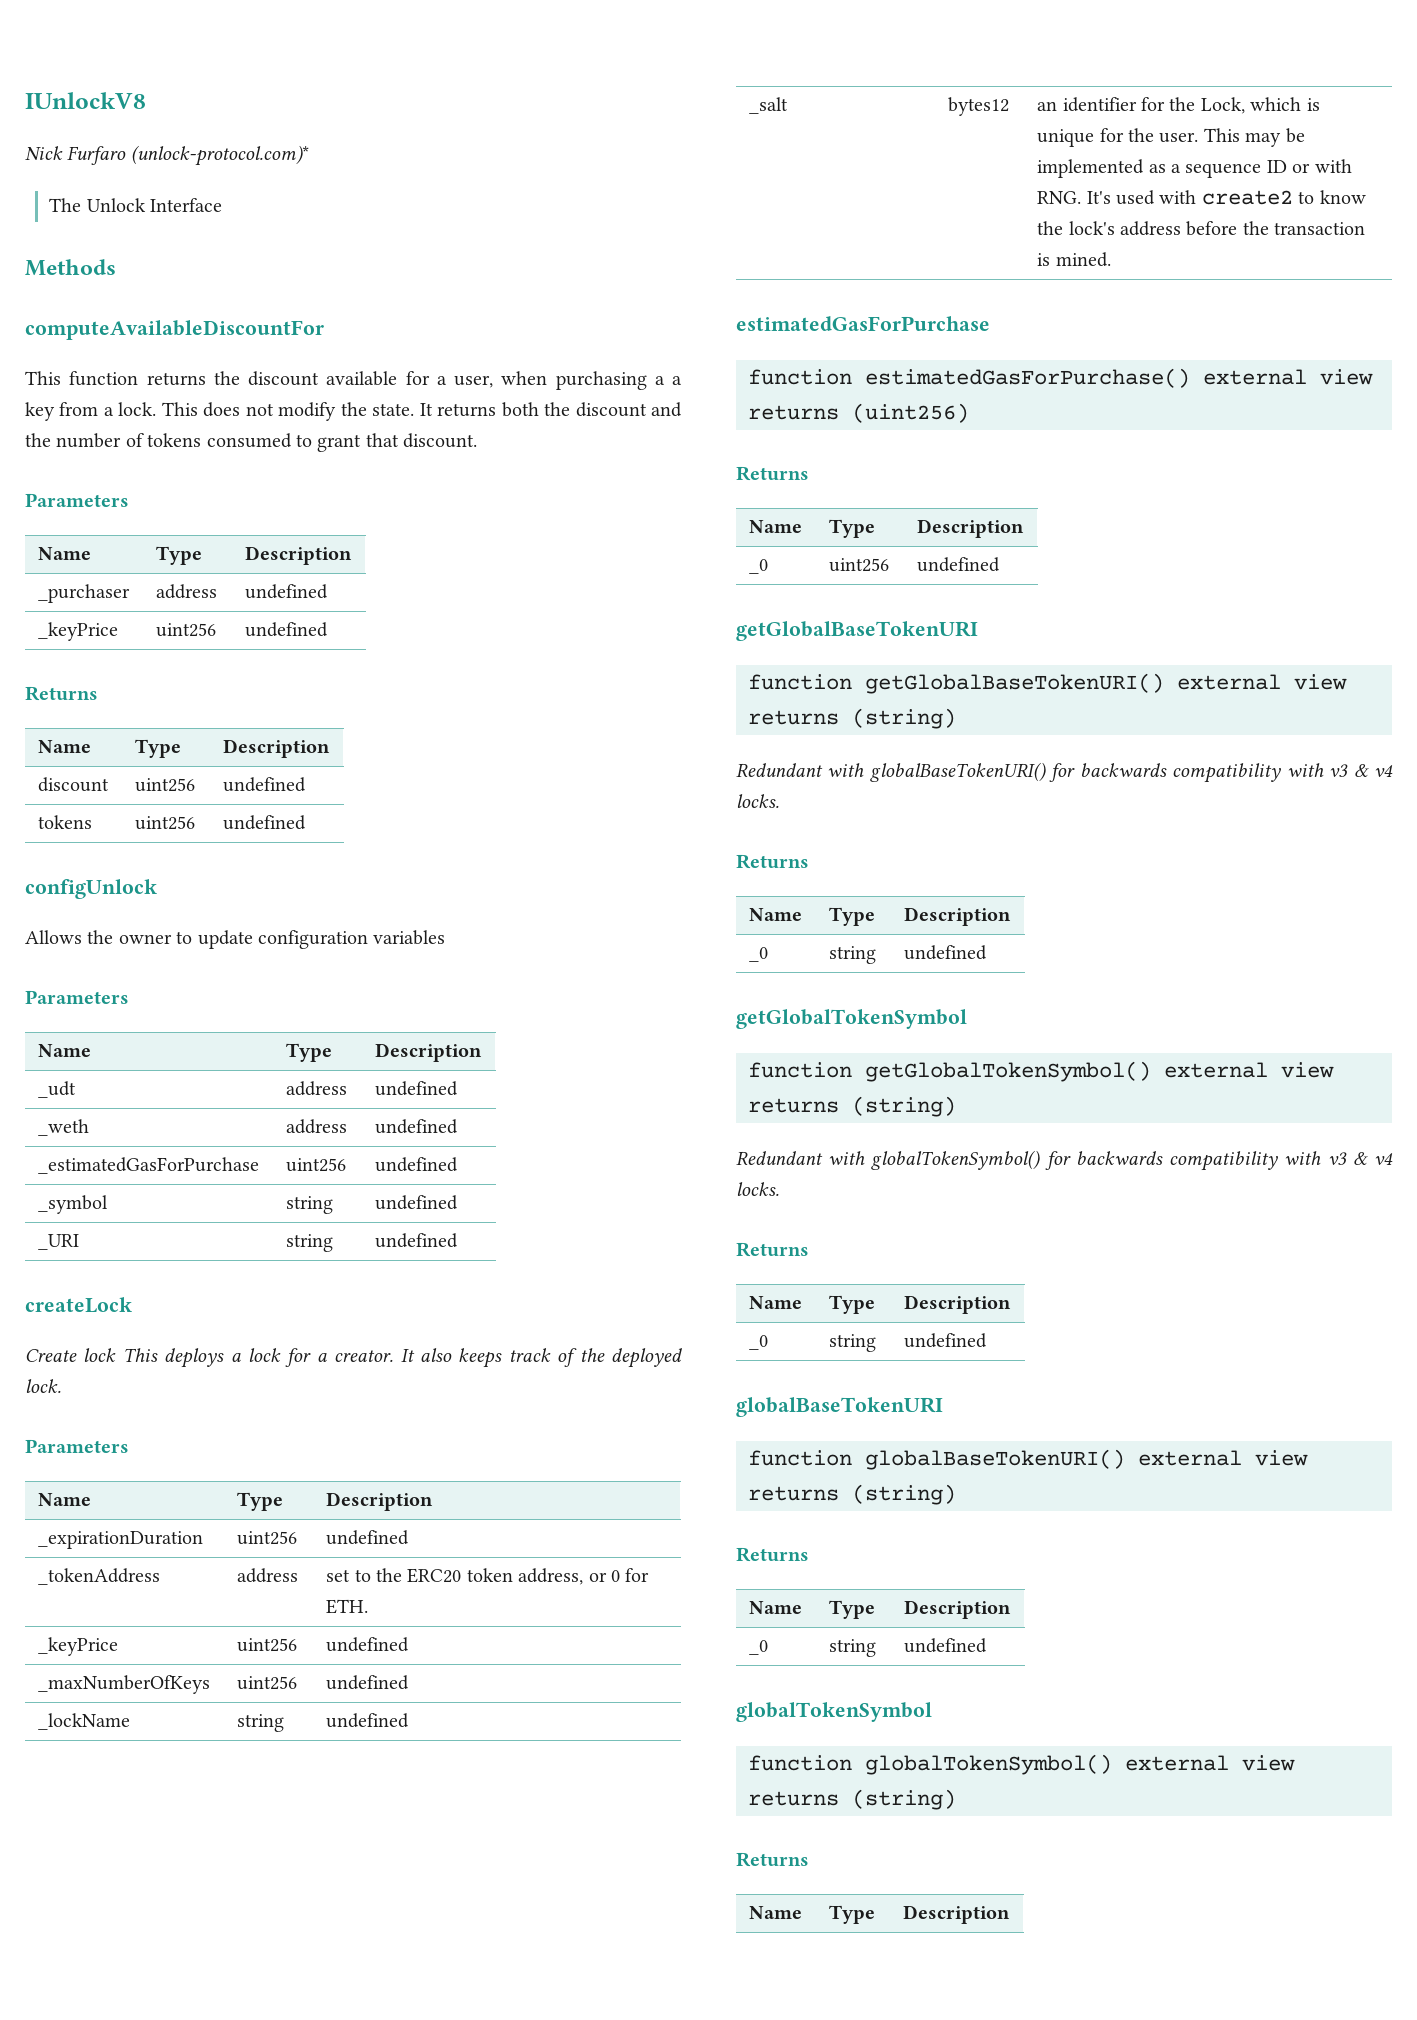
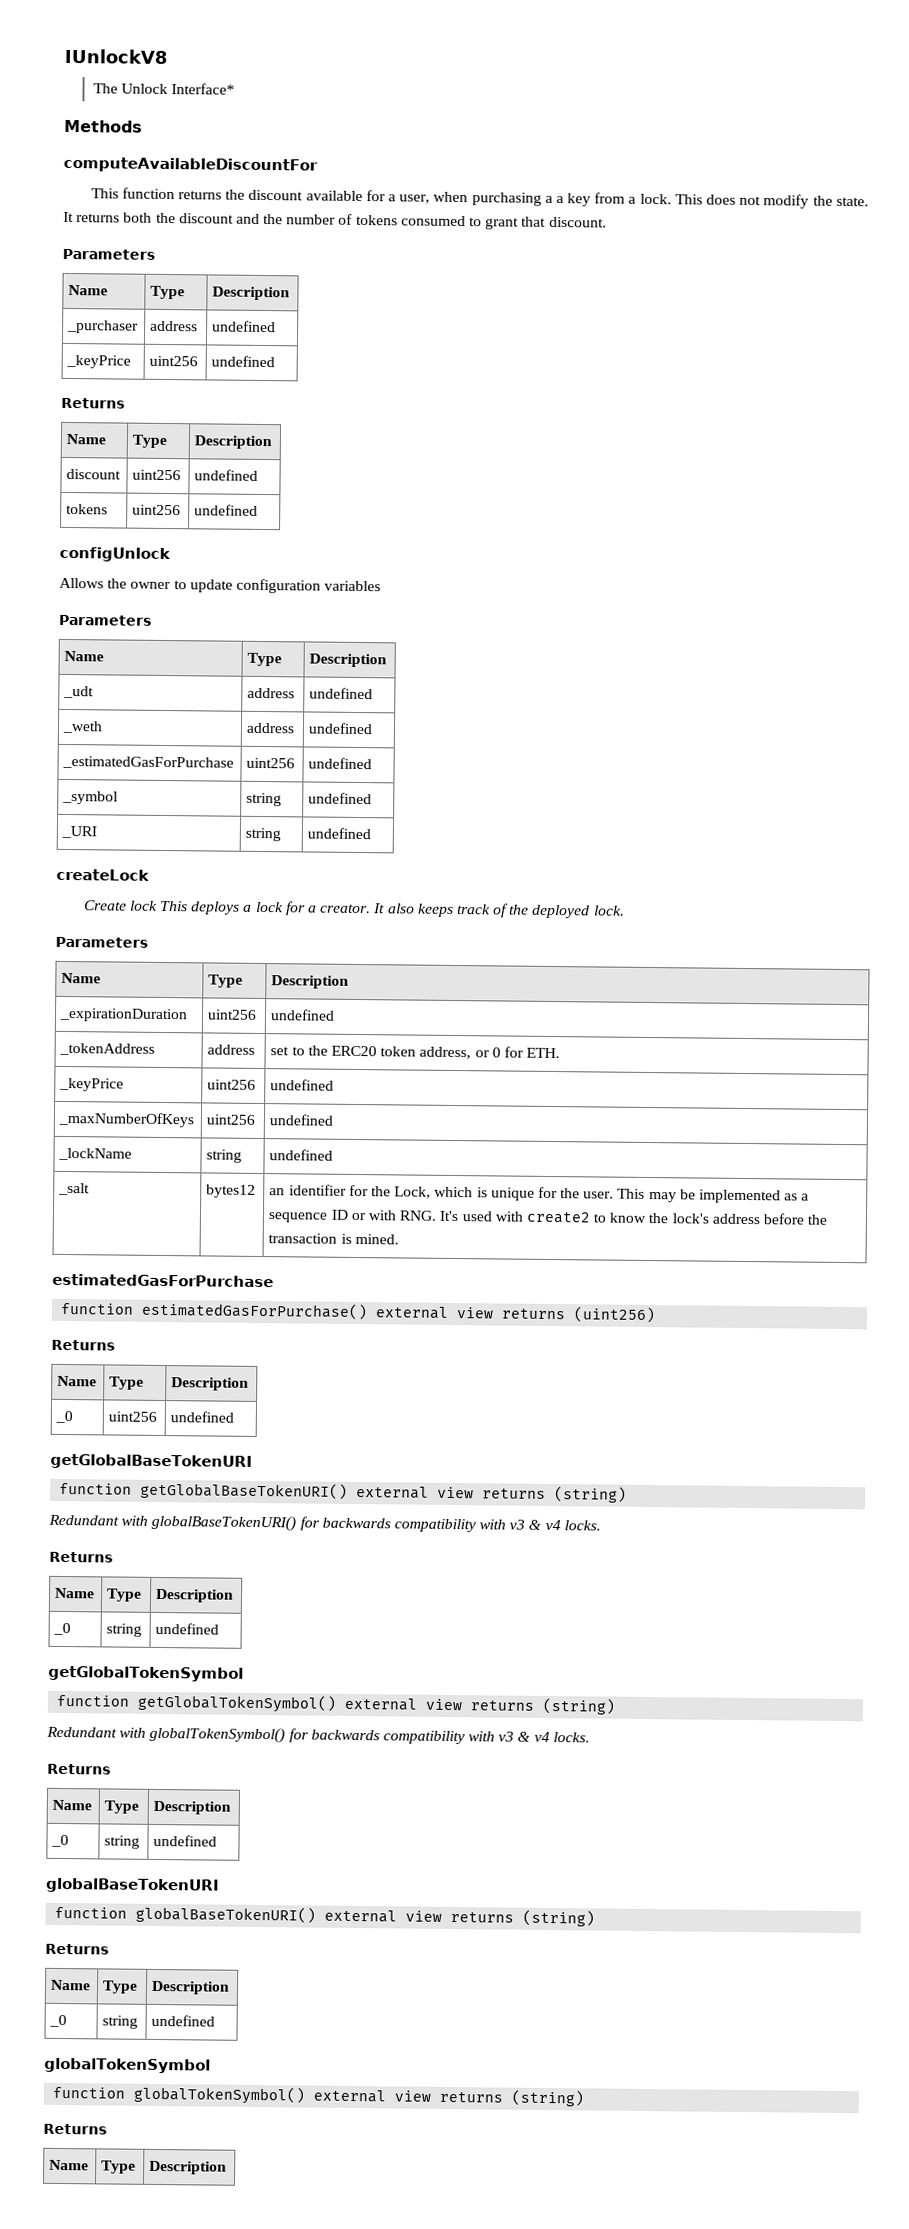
- Nick Furfaro (unlock-protocol.com)*
- The Unlock Interface
+ The Unlock Interface*

